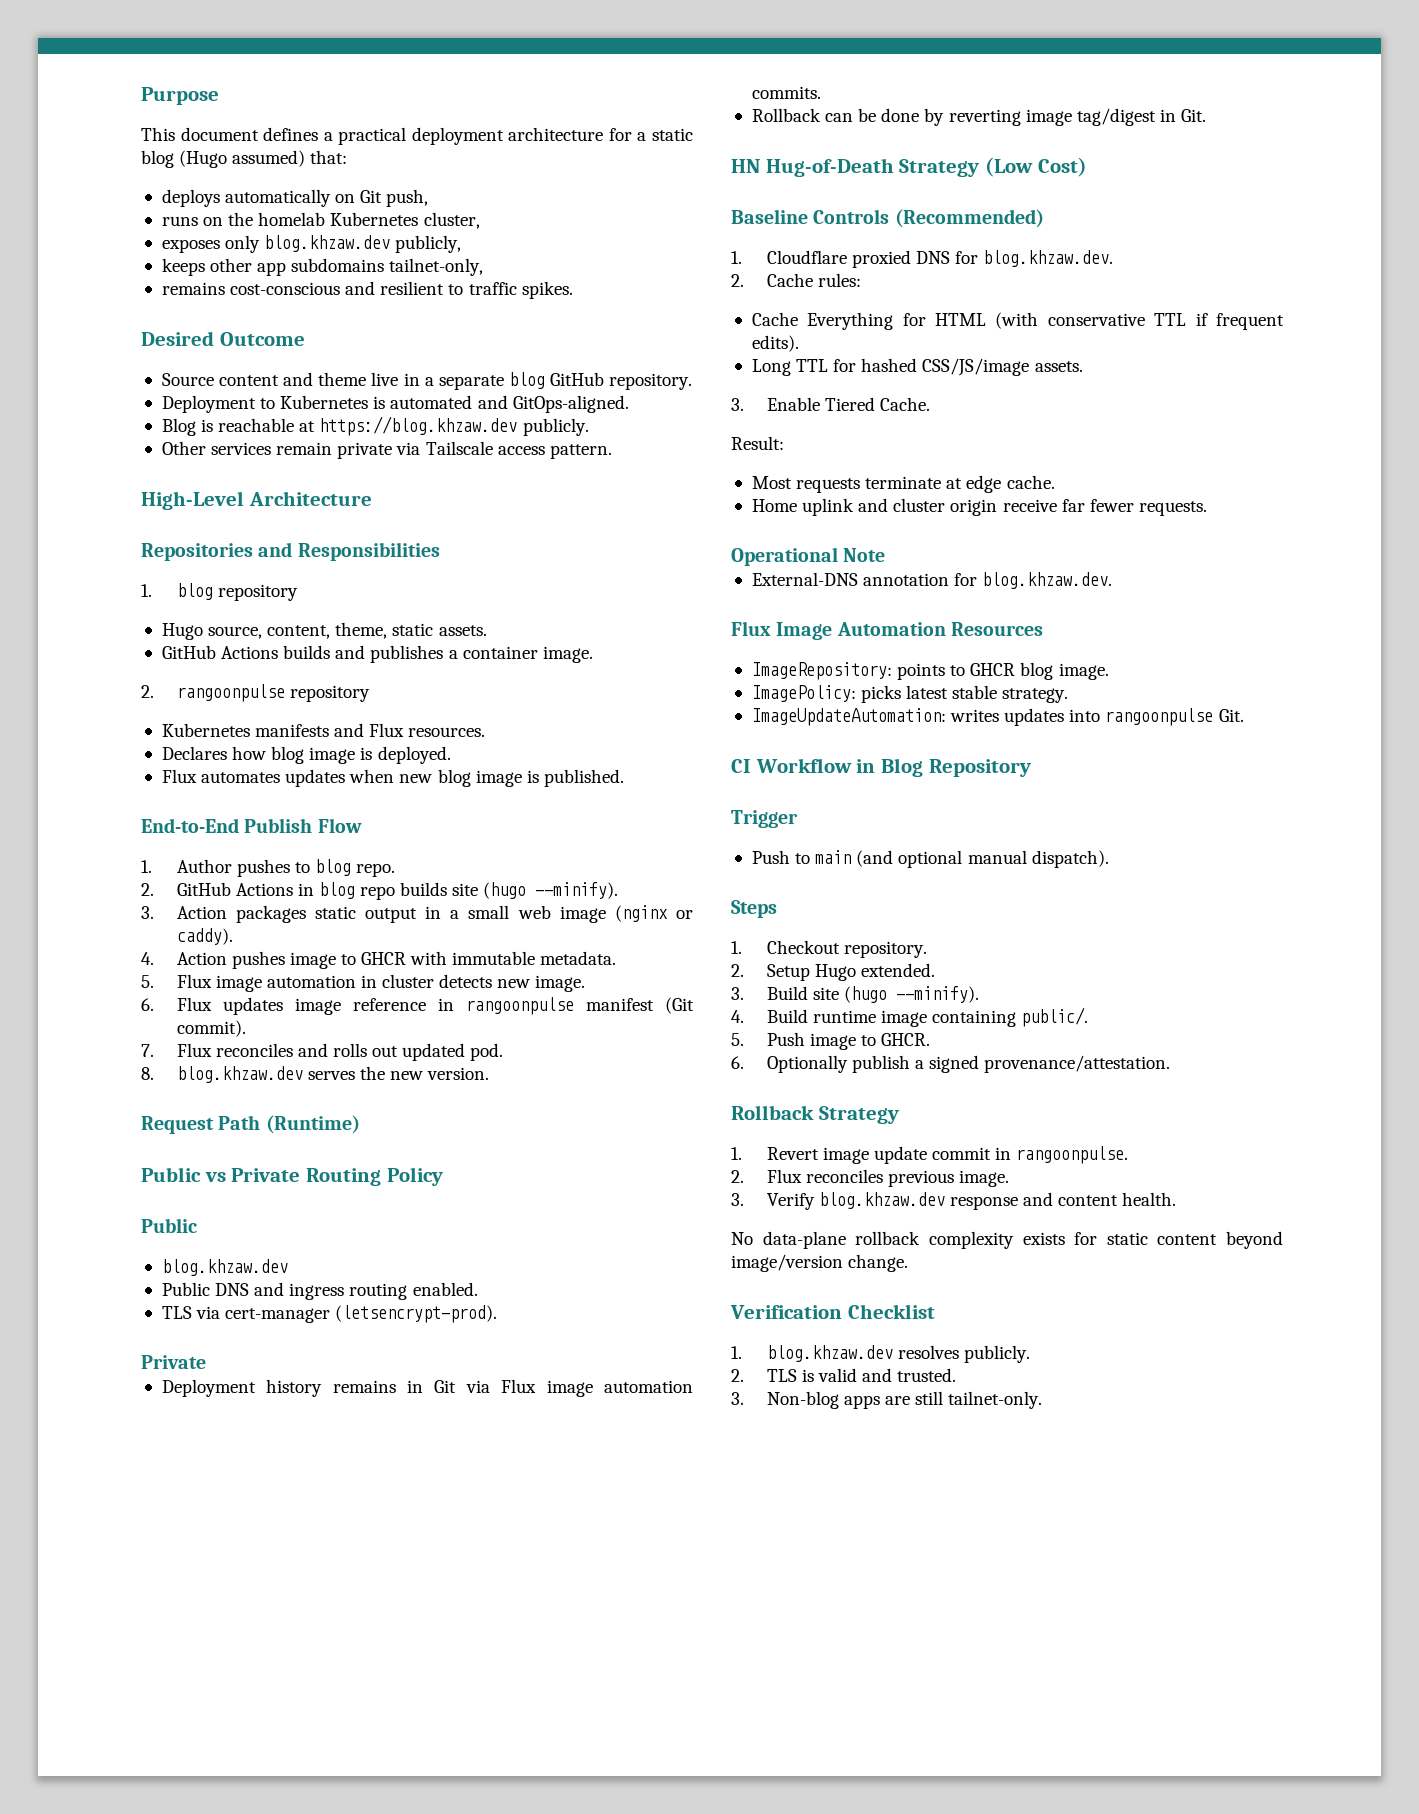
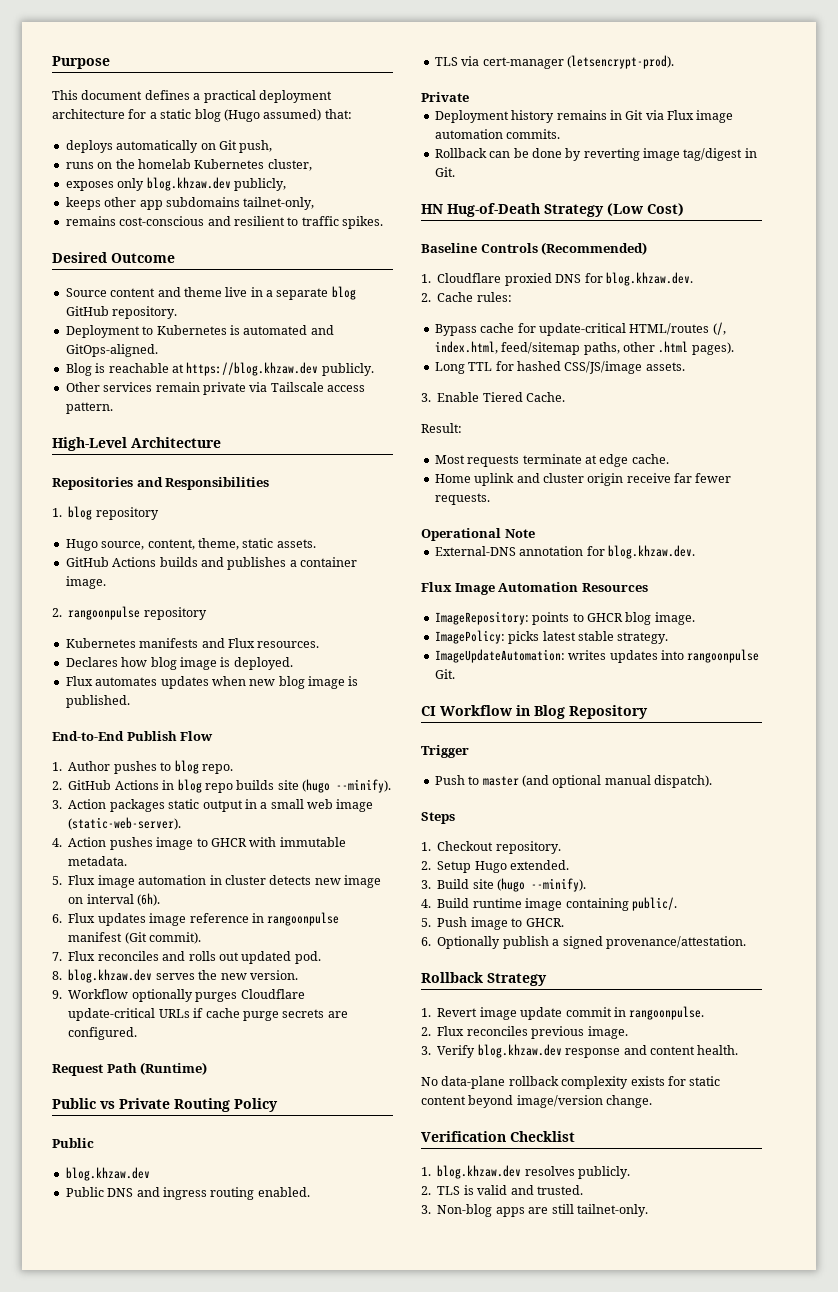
- 3. Action packages static output in a small web image (nginx or caddy).
+ 3. Action packages static output in a small web image (static-web-server).
- 5. Flux image automation in cluster detects new image.
+ 5. Flux image automation in cluster detects new image on interval (6h).
+ 9. Workflow optionally purges Cloudflare update-critical URLs if cache purge secrets are configured.
- Cache Everything for HTML (with conservative TTL if frequent edits).
+ Bypass cache for update-critical HTML/routes (/, index.html, feed/sitemap paths, other .html pages).
- Push to main (and optional manual dispatch).
+ Push to master (and optional manual dispatch).

